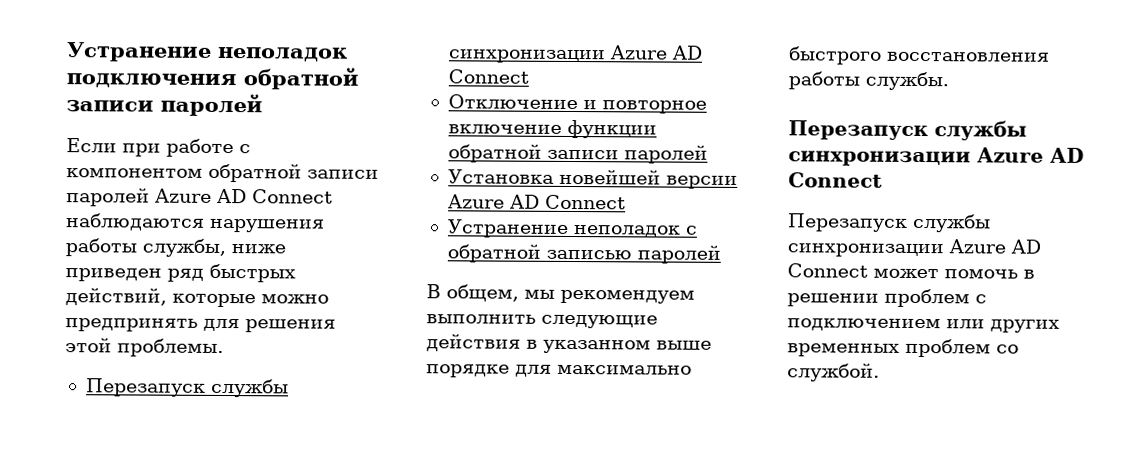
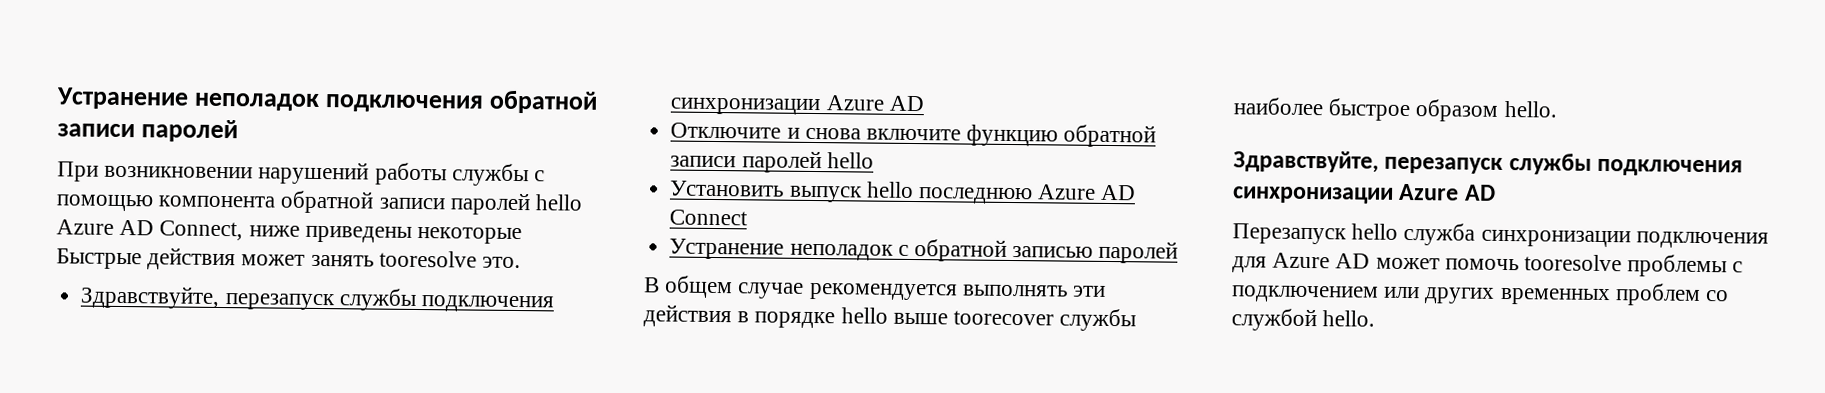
- Если при работе с компонентом обратной записи паролей Azure AD Connect наблюдаются нарушения работы службы, ниже приведен ряд быстрых действий, которые можно предпринять для решения этой проблемы.
- Перезапуск службы синхронизации Azure AD Connect
- Отключение и повторное включение функции обратной записи паролей
- Установка новейшей версии Azure AD Connect
+ При возникновении нарушений работы службы с помощью компонента обратной записи паролей hello Azure AD Connect, ниже приведены некоторые Быстрые действия может занять tooresolve это.
+ Здравствуйте, перезапуск службы подключения синхронизации Azure AD
+ Отключите и снова включите функцию обратной записи паролей hello
+ Установить выпуск hello последнюю Azure AD Connect
- В общем, мы рекомендуем выполнить следующие действия в указанном выше порядке для максимально быстрого восстановления работы службы.
- Перезапуск службы синхронизации Azure AD Connect
- Перезапуск службы синхронизации Azure AD Connect может помочь в решении проблем с подключением или других временных проблем со службой.
+ В общем случае рекомендуется выполнять эти действия в порядке hello выше toorecover службы наиболее быстрое образом hello.
+ Здравствуйте, перезапуск службы подключения синхронизации Azure AD
+ Перезапуск hello служба синхронизации подключения для Azure AD может помочь tooresolve проблемы с подключением или других временных проблем со службой hello.

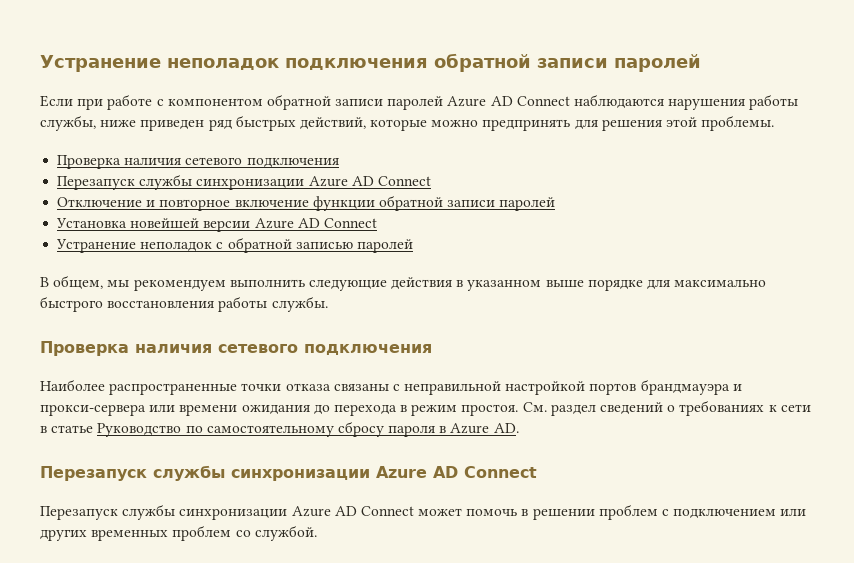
- При возникновении нарушений работы службы с помощью компонента обратной записи паролей hello Azure AD Connect, ниже приведены некоторые Быстрые действия может занять tooresolve это.
- Здравствуйте, перезапуск службы подключения синхронизации Azure AD
- Отключите и снова включите функцию обратной записи паролей hello
- Установить выпуск hello последнюю Azure AD Connect
+ Если при работе с компонентом обратной записи паролей Azure AD Connect наблюдаются нарушения работы службы, ниже приведен ряд быстрых действий, которые можно предпринять для решения этой проблемы.
+ Проверка наличия сетевого подключения
+ Перезапуск службы синхронизации Azure AD Connect
+ Отключение и повторное включение функции обратной записи паролей
+ Установка новейшей версии Azure AD Connect
- В общем случае рекомендуется выполнять эти действия в порядке hello выше toorecover службы наиболее быстрое образом hello.
- Здравствуйте, перезапуск службы подключения синхронизации Azure AD
- Перезапуск hello служба синхронизации подключения для Azure AD может помочь tooresolve проблемы с подключением или других временных проблем со службой hello.
+ В общем, мы рекомендуем выполнить следующие действия в указанном выше порядке для максимально быстрого восстановления работы службы.
+ Проверка наличия сетевого подключения
+ Наиболее распространенные точки отказа связаны с неправильной настройкой портов брандмауэра и прокси-сервера или времени ожидания до перехода в режим простоя. См. раздел сведений о требованиях к сети в статье Руководство по самостоятельному сбросу пароля в Azure AD.
+ Перезапуск службы синхронизации Azure AD Connect
+ Перезапуск службы синхронизации Azure AD Connect может помочь в решении проблем с подключением или других временных проблем со службой.

